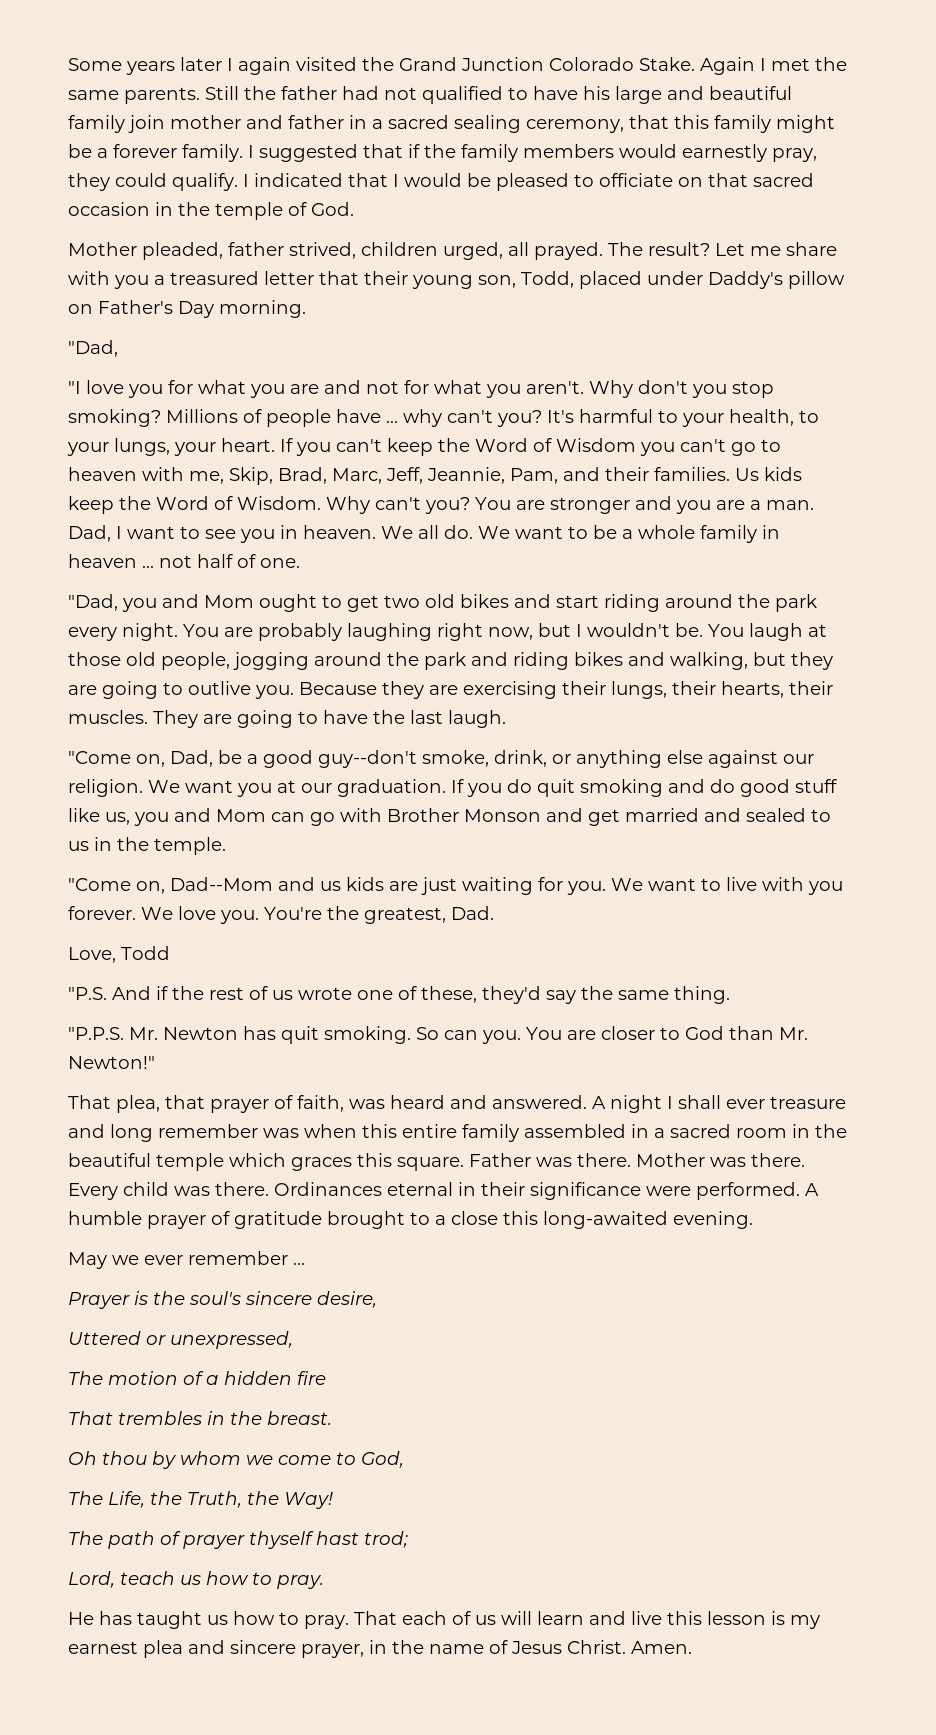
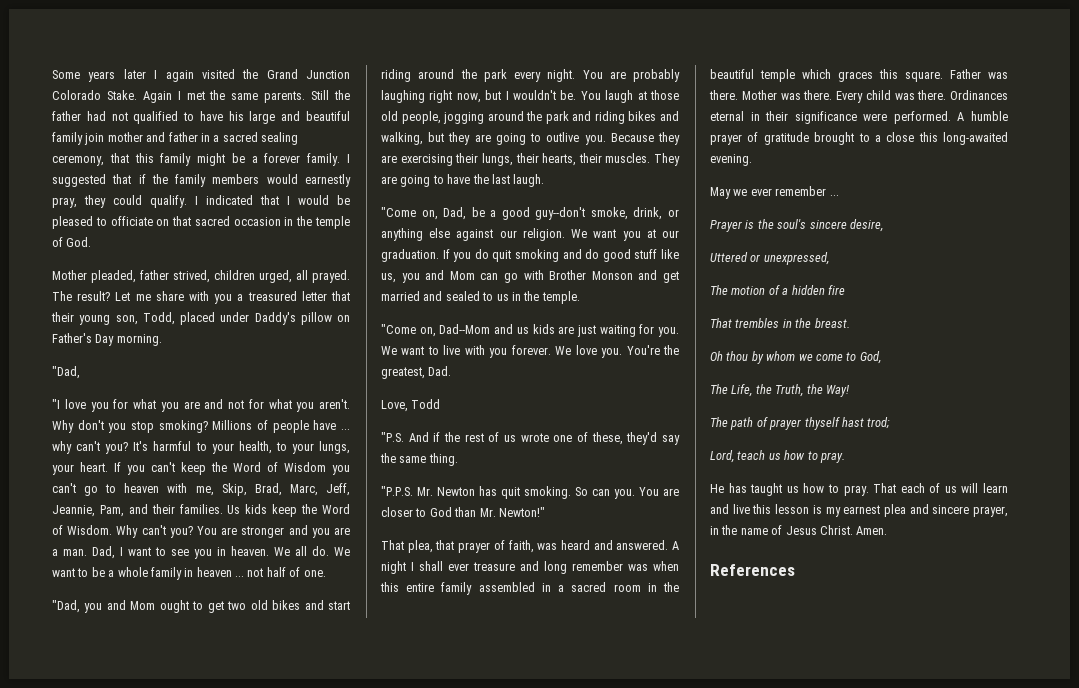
+ References

